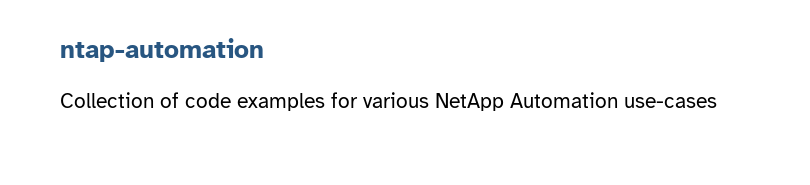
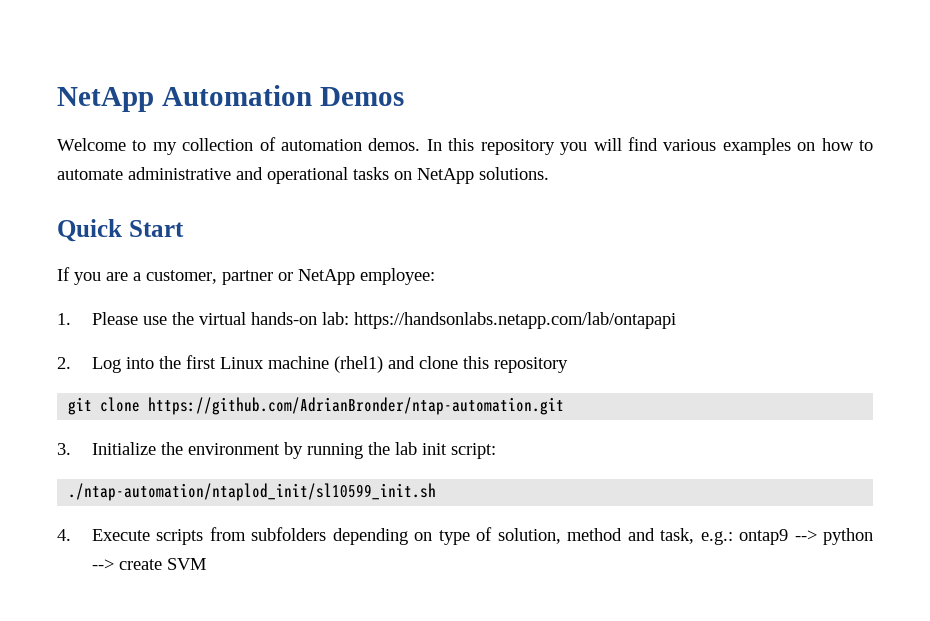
- ntap-automation
- Collection of code examples for various NetApp Automation use-cases
+ NetApp Automation Demos
+ Welcome to my collection of automation demos. In this repository you will find various examples on how to automate administrative and operational tasks on NetApp solutions.
+ Quick Start
+ If you are a customer, partner or NetApp employee:
+ 1. Please use the virtual hands-on lab: https://handsonlabs.netapp.com/lab/ontapapi
+ 2. Log into the first Linux machine (rhel1) and clone this repository
+ git clone https://github.com/AdrianBronder/ntap-automation.git
+ 3. Initialize the environment by running the lab init script:
+ ./ntap-automation/ntaplod_init/sl10599_init.sh
+ 4. Execute scripts from subfolders depending on type of solution, method and task, e.g.: ontap9 --> python --> create SVM

